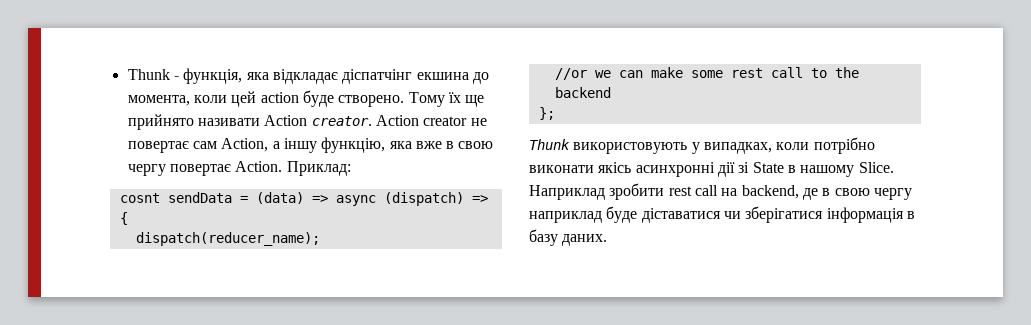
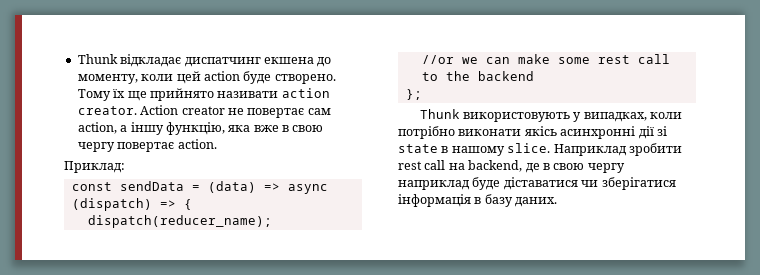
- Thunk - функція, яка відкладає діспатчінг екшина до момента, коли цей action буде створено.
+ Thunk відкладає диспатчинг екшена до моменту, коли цей action буде створено.
- Тому їх ще прийнято називати Action creator.
+ Тому їх ще прийнято називати action creator.
- Action creator не повертає сам Action, а іншу функцію, яка вже в свою чергу повертає Action. Приклад:
+ Action creator не повертає сам action, а іншу функцію, яка вже в свою чергу повертає action.
+ Приклад:
- cosnt sendData = (data) => async (dispatch) => {
+ const sendData = (data) => async (dispatch) => {
- Thunk використовують у випадках, коли потрібно виконати якісь асинхронні дії зі State в нашому Slice.
+ Thunk використовують у випадках, коли потрібно виконати якісь асинхронні дії зі state в нашому slice.

